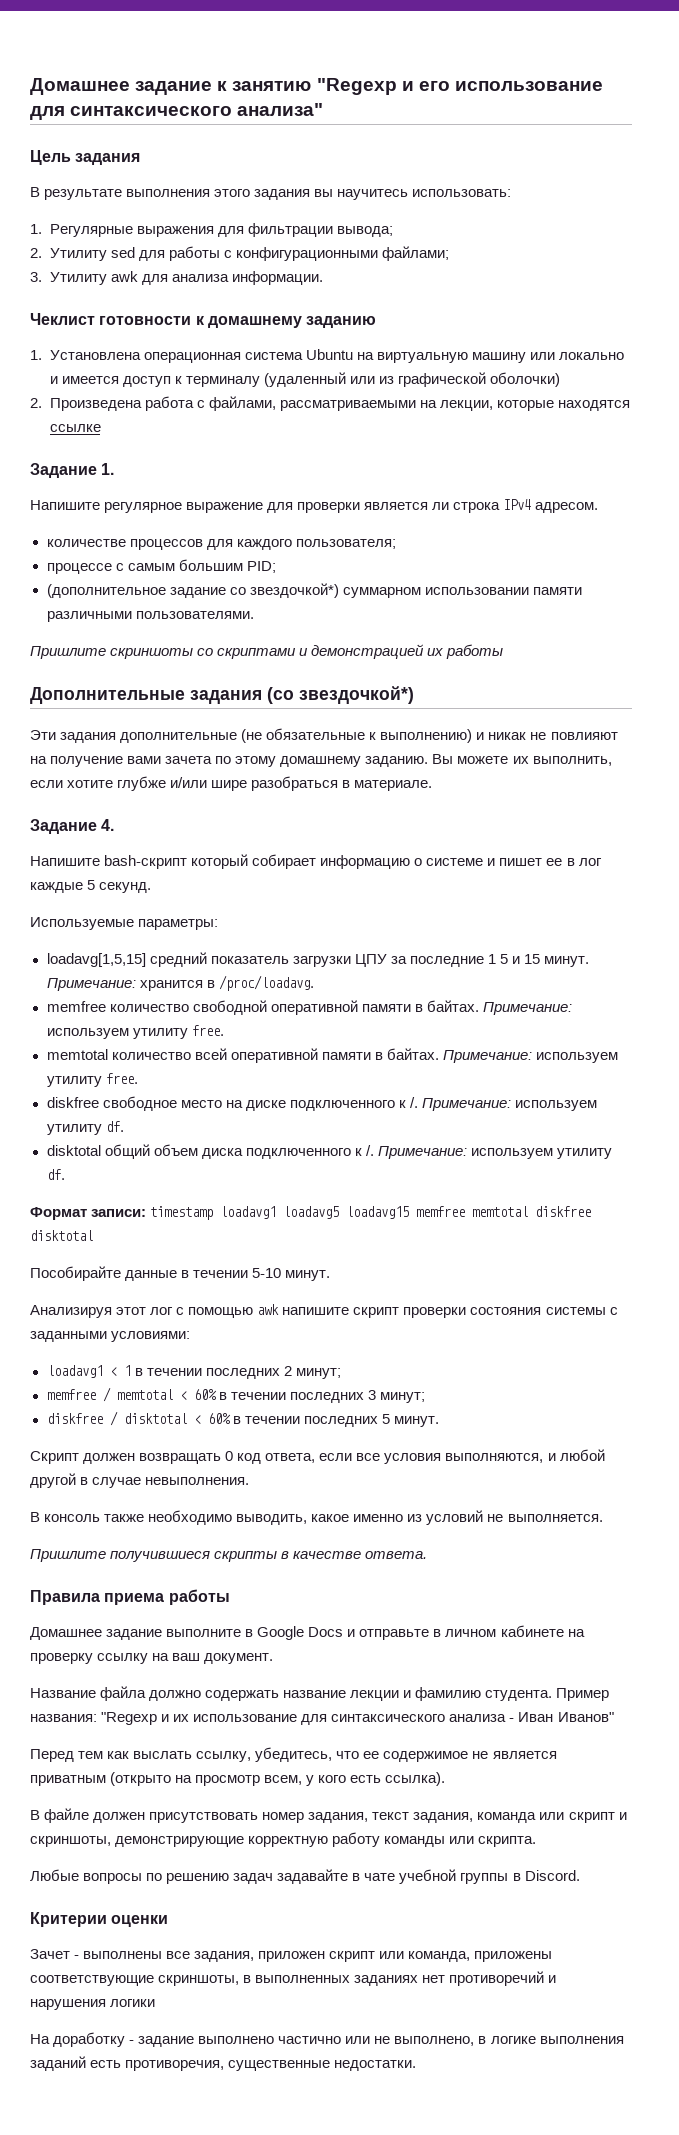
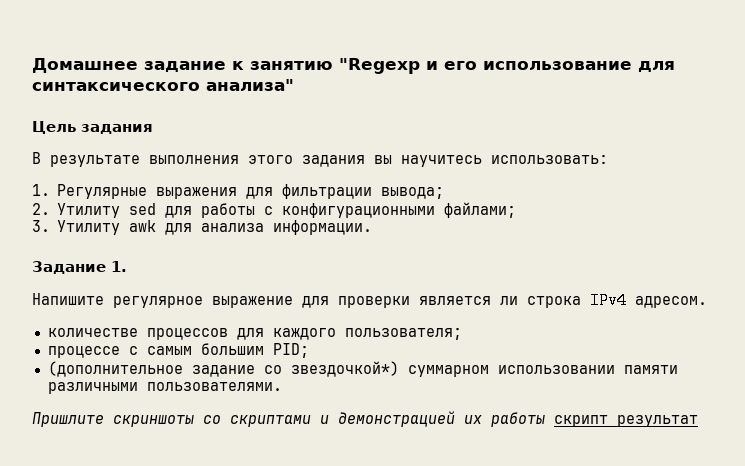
- Чеклист готовности к домашнему заданию
- 1. Установлена операционная система Ubuntu на виртуальную машину или локально и имеется доступ к терминалу (удаленный или из графической оболочки)
- 2. Произведена работа с файлами, рассматриваемыми на лекции, которые находятся ссылке
- Пришлите скриншоты со скриптами и демонстрацией их работы
- Дополнительные задания (со звездочкой*)
- Эти задания дополнительные (не обязательные к выполнению) и никак не повлияют на получение вами зачета по этому домашнему заданию. Вы можете их выполнить, если хотите глубже и/или шире разобраться в материале.
- Задание 4.
- Напишите bash-скрипт который собирает информацию о системе и пишет ее в лог каждые 5 секунд.
- Используемые параметры:
- loadavg[1,5,15] средний показатель загрузки ЦПУ за последние 1 5 и 15 минут. Примечание: хранится в /proc/loadavg.
- memfree количество свободной оперативной памяти в байтах. Примечание: используем утилиту free.
- memtotal количество всей оперативной памяти в байтах. Примечание: используем утилиту free.
- diskfree свободное место на диске подключенного к /. Примечание: используем утилиту df.
- disktotal общий объем диска подключенного к /. Примечание: используем утилиту df.
- Формат записи: timestamp loadavg1 loadavg5 loadavg15 memfree memtotal diskfree disktotal
- Пособирайте данные в течении 5-10 минут.
- Анализируя этот лог с помощью awk напишите скрипт проверки состояния системы с заданными условиями:
- loadavg1 < 1 в течении последних 2 минут;
- memfree / memtotal < 60% в течении последних 3 минут;
- diskfree / disktotal < 60% в течении последних 5 минут.
- Скрипт должен возвращать 0 код ответа, если все условия выполняются, и любой другой в случае невыполнения.
- В консоль также необходимо выводить, какое именно из условий не выполняется.
- Пришлите получившиеся скрипты в качестве ответа.
- Правила приема работы
- Домашнее задание выполните в Google Docs и отправьте в личном кабинете на проверку ссылку на ваш документ.
- Название файла должно содержать название лекции и фамилию студента. Пример названия: "Regexp и их использование для синтаксического анализа - Иван Иванов"
- Перед тем как выслать ссылку, убедитесь, что ее содержимое не является приватным (открыто на просмотр всем, у кого есть ссылка).
- В файле должен присутствовать номер задания, текст задания, команда или скрипт и скриншоты, демонстрирующие корректную работу команды или скрипта.
- Любые вопросы по решению задач задавайте в чате учебной группы в Discord.
- Критерии оценки
- Зачет - выполнены все задания, приложен скрипт или команда, приложены соответствующие скриншоты, в выполненных заданиях нет противоречий и нарушения логики
- На доработку - задание выполнено частично или не выполнено, в логике выполнения заданий есть противоречия, существенные недостатки.
+ Пришлите скриншоты со скриптами и демонстрацией их работы скрипт результат

